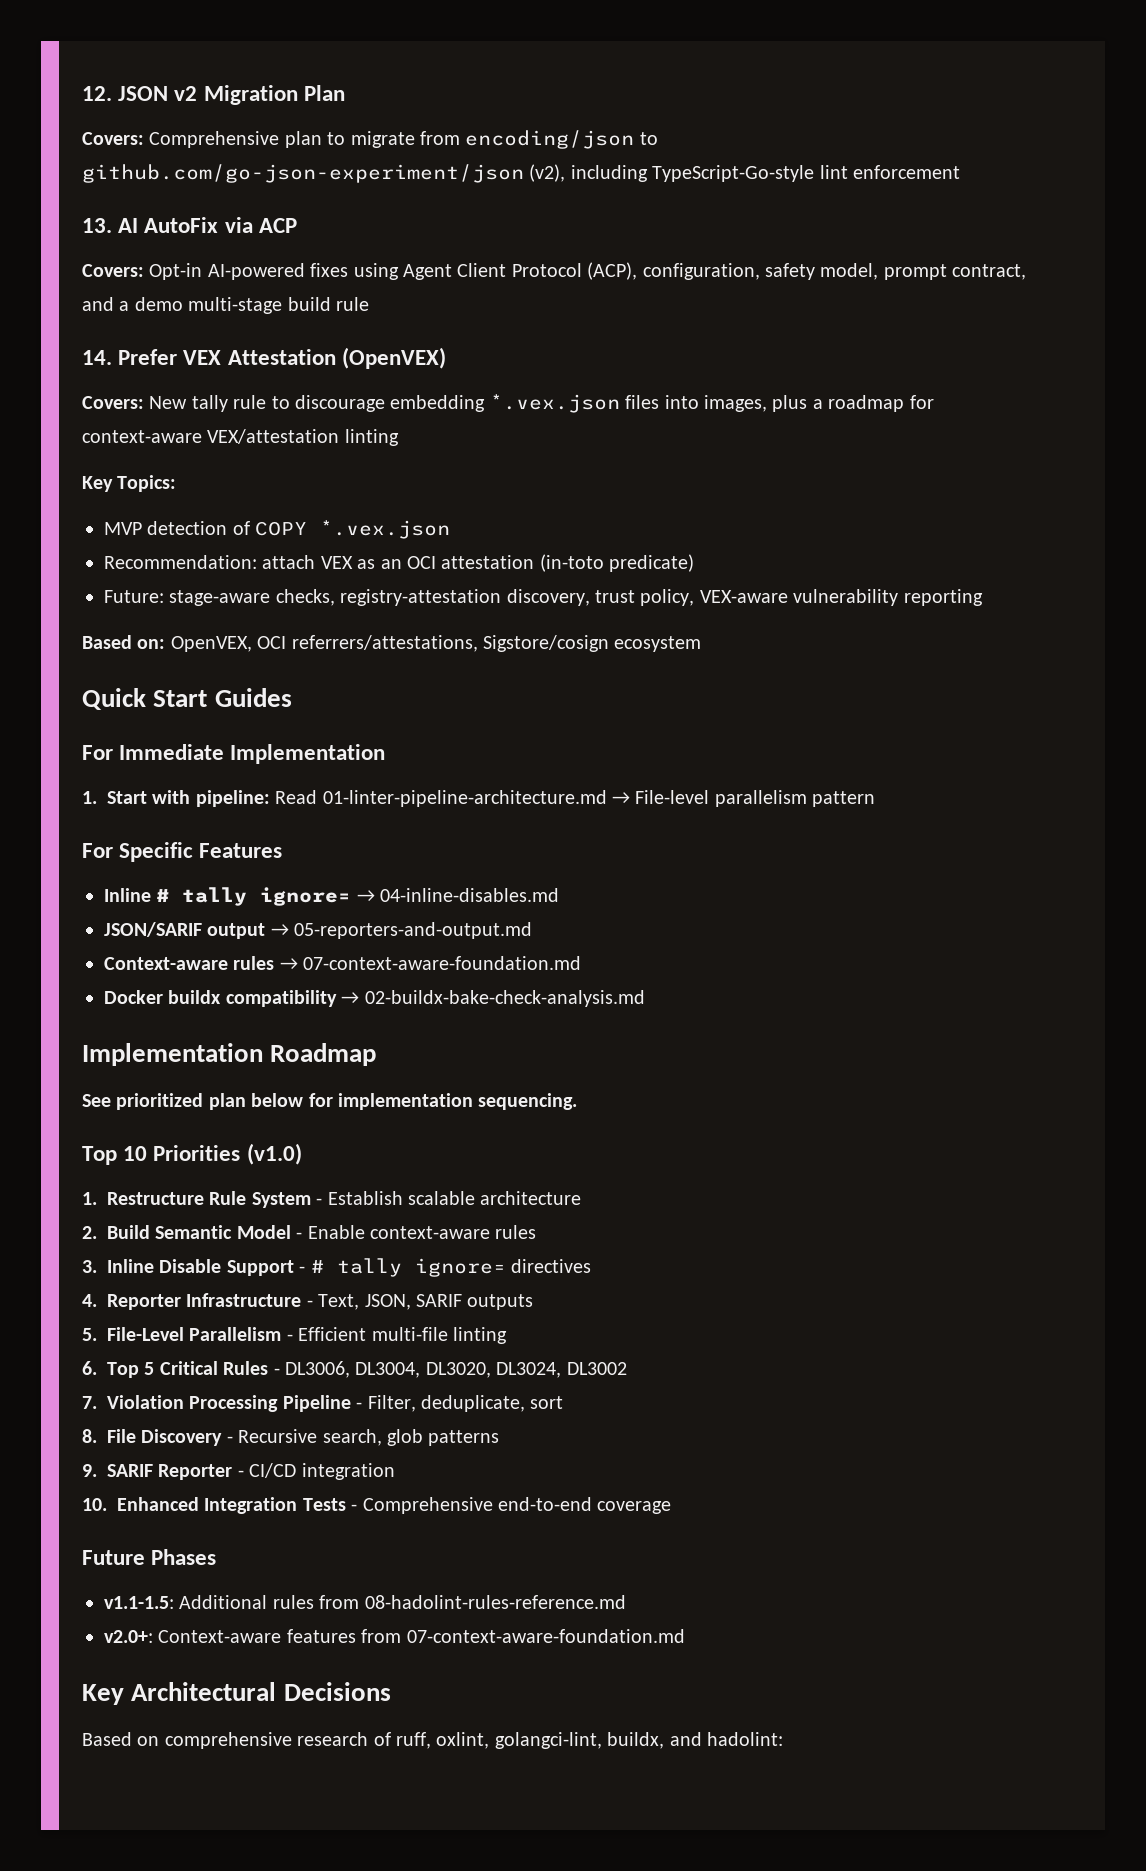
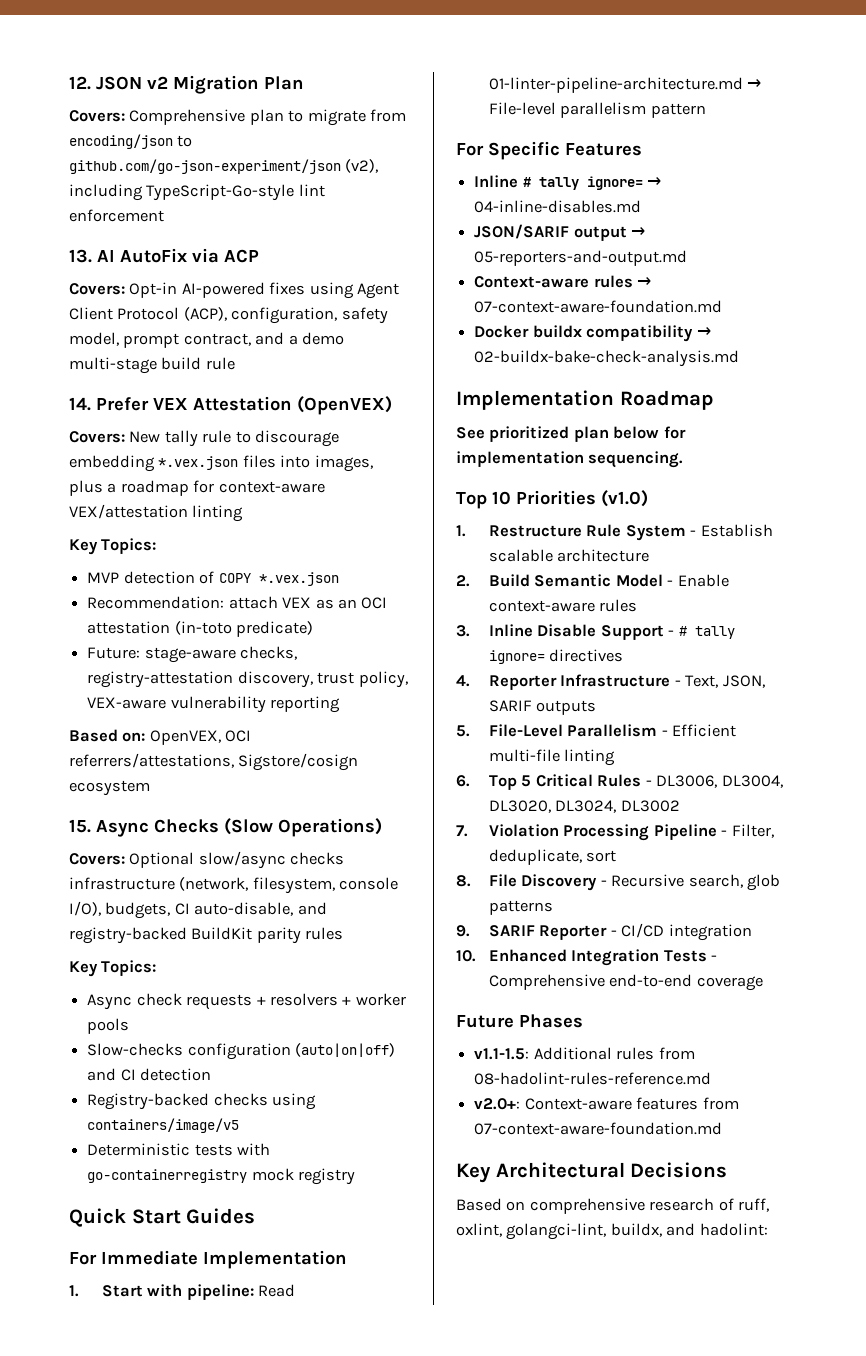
+ 15. Async Checks (Slow Operations)
+ Covers: Optional slow/async checks infrastructure (network, filesystem, console I/O), budgets, CI auto-disable, and registry-backed BuildKit parity rules
+ Key Topics:
+ Async check requests + resolvers + worker pools
+ Slow-checks configuration (auto|on|off) and CI detection
+ Registry-backed checks using containers/image/v5
+ Deterministic tests with go-containerregistry mock registry

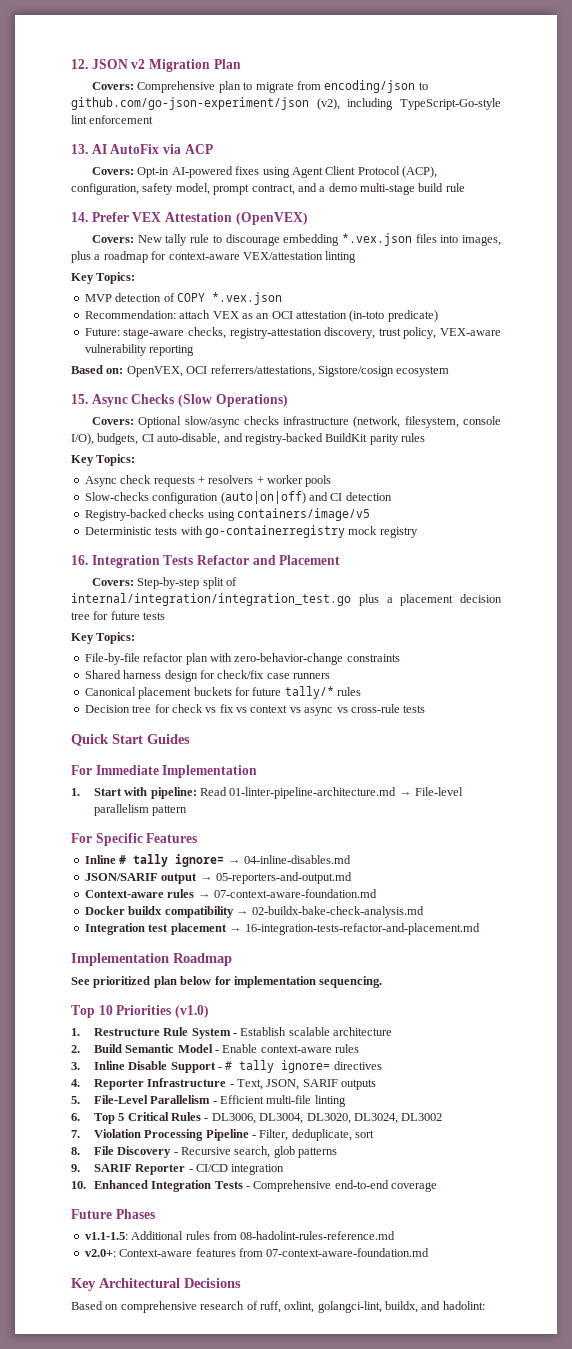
+ 16. Integration Tests Refactor and Placement
+ Covers: Step-by-step split of internal/integration/integration_test.go plus a placement decision tree for future tests
+ Key Topics:
+ File-by-file refactor plan with zero-behavior-change constraints
+ Shared harness design for check/fix case runners
+ Canonical placement buckets for future tally/* rules
+ Decision tree for check vs fix vs context vs async vs cross-rule tests
+ Integration test placement → 16-integration-tests-refactor-and-placement.md

